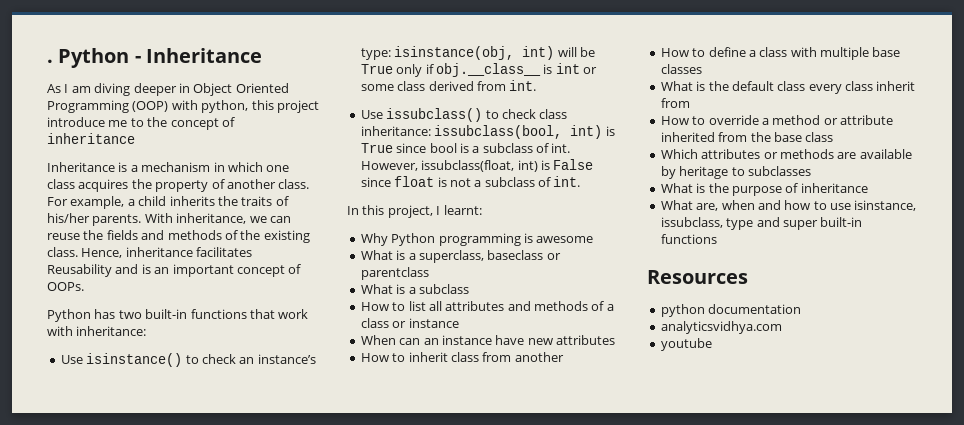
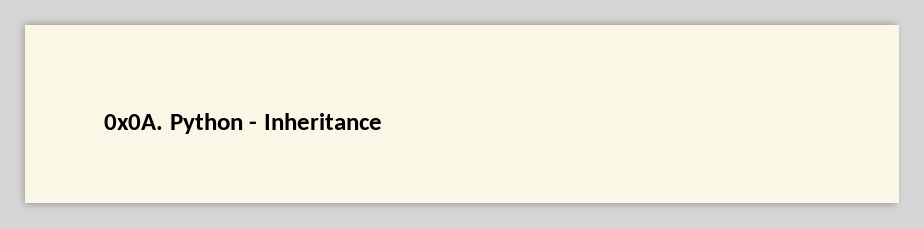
- .
+ 0x0A.
- As I am diving deeper in Object Oriented Programming (OOP) with python, this project introduce me to the concept of inheritance
- Inheritance is a mechanism in which one class acquires the property of another class. For example, a child inherits the traits of his/her parents. With inheritance, we can reuse the fields and methods of the existing class. Hence, inheritance facilitates Reusability and is an important concept of OOPs.
- Python has two built-in functions that work with inheritance:
- Use isinstance() to check an instance’s type: isinstance(obj, int) will be True only if obj.__class__ is int or some class derived from int.
- Use issubclass() to check class inheritance: issubclass(bool, int) is True since bool is a subclass of int. However, issubclass(float, int) is False since float is not a subclass of int.
- In this project, I learnt:
- Why Python programming is awesome
- What is a superclass, baseclass or parentclass
- What is a subclass
- How to list all attributes and methods of a class or instance
- When can an instance have new attributes
- How to inherit class from another
- How to define a class with multiple base classes
- What is the default class every class inherit from
- How to override a method or attribute inherited from the base class
- Which attributes or methods are available by heritage to subclasses
- What is the purpose of inheritance
- What are, when and how to use isinstance, issubclass, type and super built-in functions
- Resources
- python documentation
- analyticsvidhya.com
- youtube

